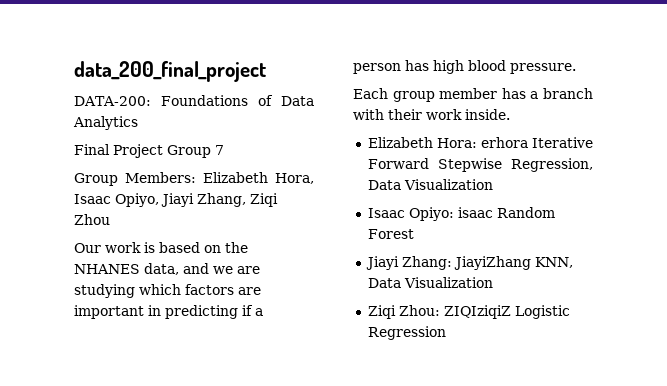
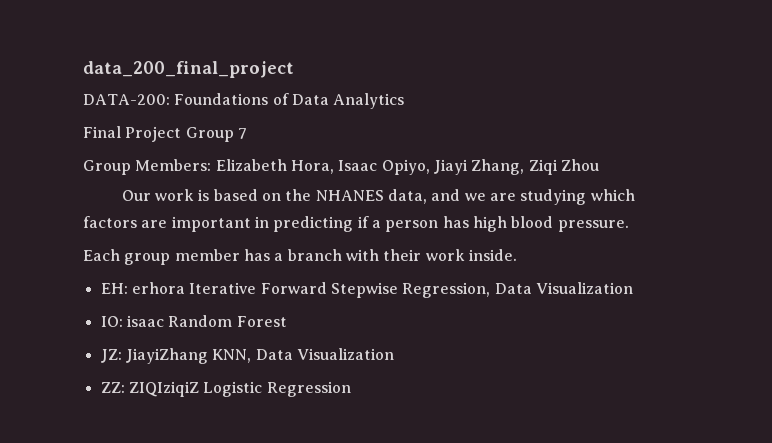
- Elizabeth Hora: erhora Iterative Forward Stepwise Regression, Data Visualization
+ EH: erhora Iterative Forward Stepwise Regression, Data Visualization
- Isaac Opiyo: isaac Random Forest
+ IO: isaac Random Forest
- Jiayi Zhang: JiayiZhang KNN, Data Visualization
+ JZ: JiayiZhang KNN, Data Visualization
- Ziqi Zhou: ZIQIziqiZ Logistic Regression
+ ZZ: ZIQIziqiZ Logistic Regression

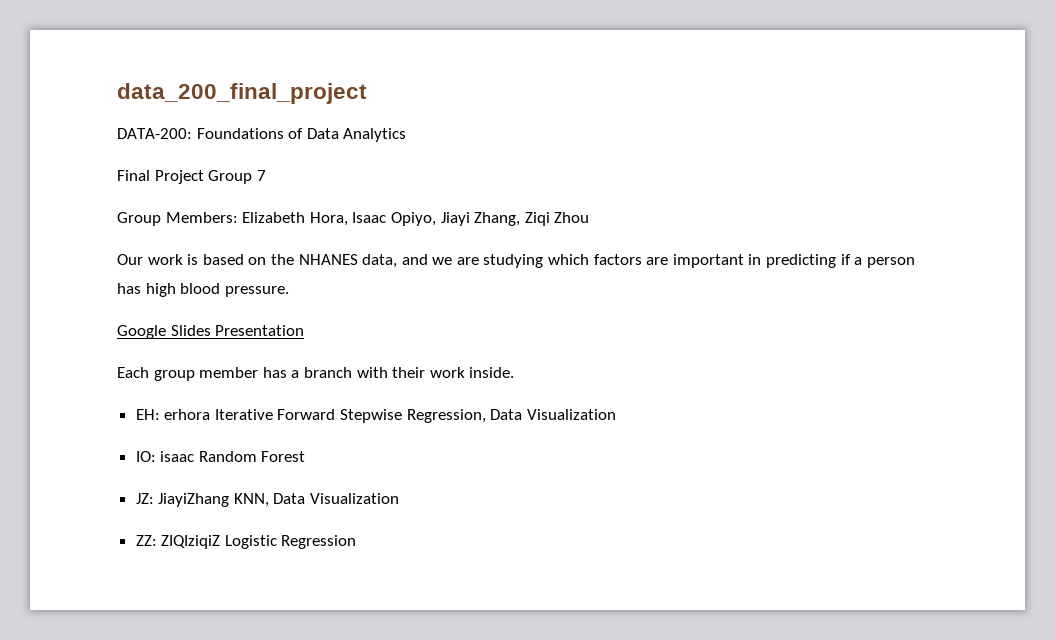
+ Google Slides Presentation

